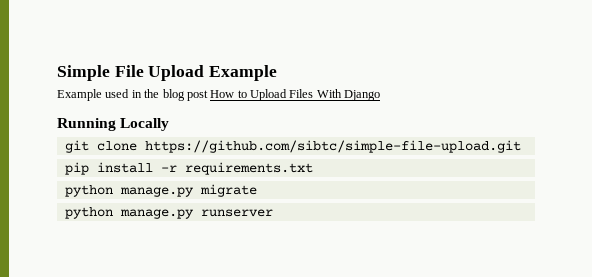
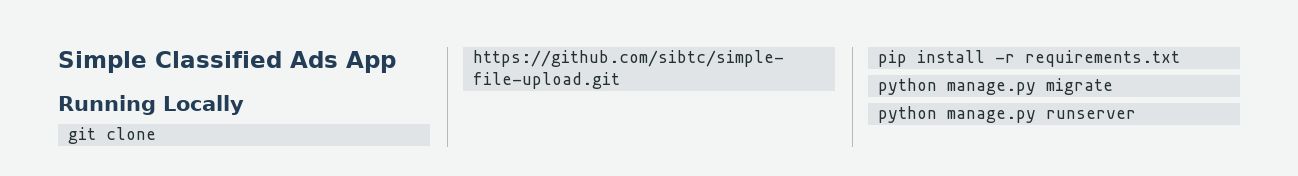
- Simple File Upload Example
- Example used in the blog post How to Upload Files With Django
+ Simple Classified Ads App

